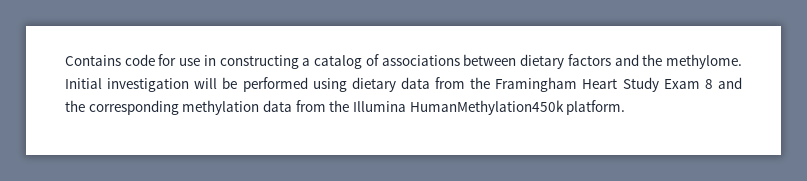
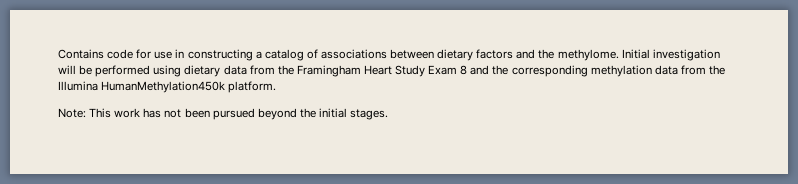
+ Note: This work has not been pursued beyond the initial stages.

